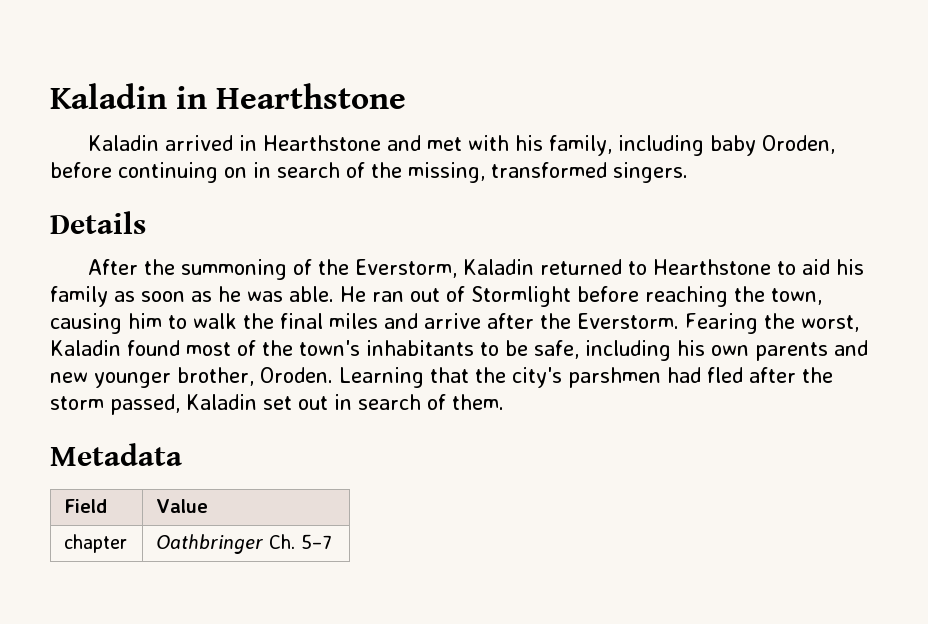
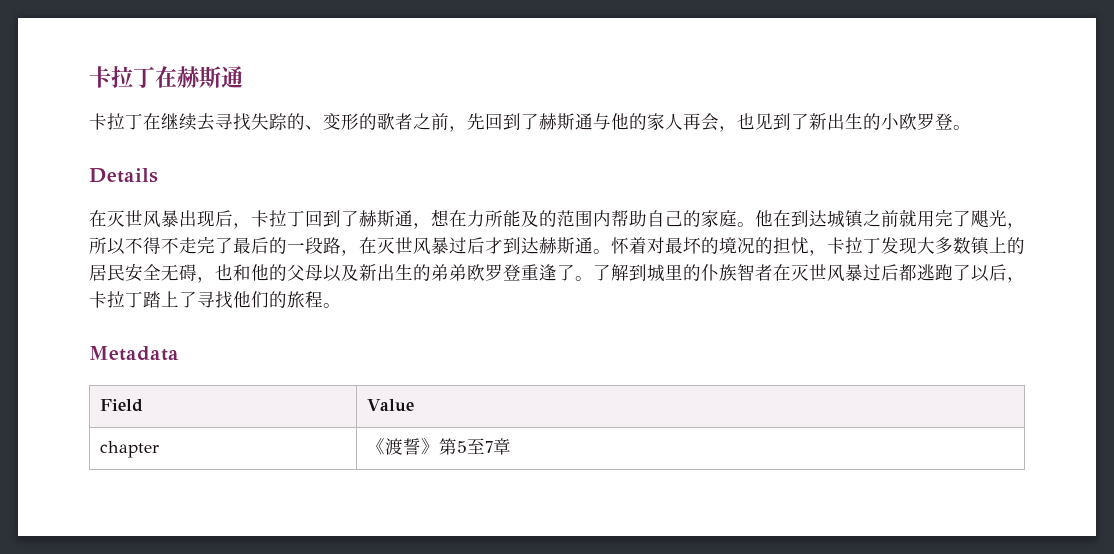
- Kaladin in Hearthstone
- Kaladin arrived in Hearthstone and met with his family, including baby Oroden, before continuing on in search of the missing, transformed singers.
+ 卡拉丁在赫斯通
+ 卡拉丁在继续去寻找失踪的、变形的歌者之前，先回到了赫斯通与他的家人再会，也见到了新出生的小欧罗登。
  Details
- After the summoning of the Everstorm, Kaladin returned to Hearthstone to aid his family as soon as he was able. He ran out of Stormlight before reaching the town, causing him to walk the final miles and arrive after the Everstorm. Fearing the worst, Kaladin found most of the town's inhabitants to be safe, including his own parents and new younger brother, Oroden. Learning that the city's parshmen had fled after the storm passed, Kaladin set out in search of them.
+ 在灭世风暴出现后，卡拉丁回到了赫斯通，想在力所能及的范围内帮助自己的家庭。他在到达城镇之前就用完了飓光，所以不得不走完了最后的一段路，在灭世风暴过后才到达赫斯通。怀着对最坏的境况的担忧，卡拉丁发现大多数镇上的居民安全无碍，也和他的父母以及新出生的弟弟欧罗登重逢了。了解到城里的仆族智者在灭世风暴过后都逃跑了以后，卡拉丁踏上了寻找他们的旅程。
- chapter | Oathbringer Ch. 5–7
+ chapter | 《渡誓》第5至7章

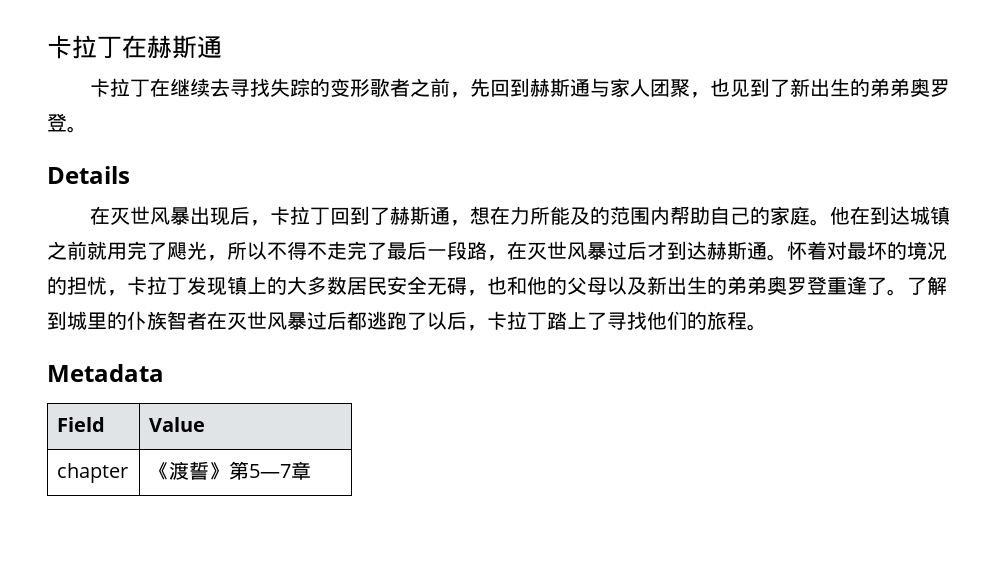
- 卡拉丁在继续去寻找失踪的、变形的歌者之前，先回到了赫斯通与他的家人再会，也见到了新出生的小欧罗登。
+ 卡拉丁在继续去寻找失踪的变形歌者之前，先回到赫斯通与家人团聚，也见到了新出生的弟弟奥罗登。
- 他在到达城镇之前就用完了飓光，所以不得不走完了最后的一段路，在灭世风暴过后才到达赫斯通。
+ 他在到达城镇之前就用完了飓光，所以不得不走完了最后一段路，在灭世风暴过后才到达赫斯通。
- 怀着对最坏的境况的担忧，卡拉丁发现大多数镇上的居民安全无碍，也和他的父母以及新出生的弟弟欧罗登重逢了。
+ 怀着对最坏的境况的担忧，卡拉丁发现镇上的大多数居民安全无碍，也和他的父母以及新出生的弟弟奥罗登重逢了。
- chapter | 《渡誓》第5至7章
+ chapter | 《渡誓》第5—7章

